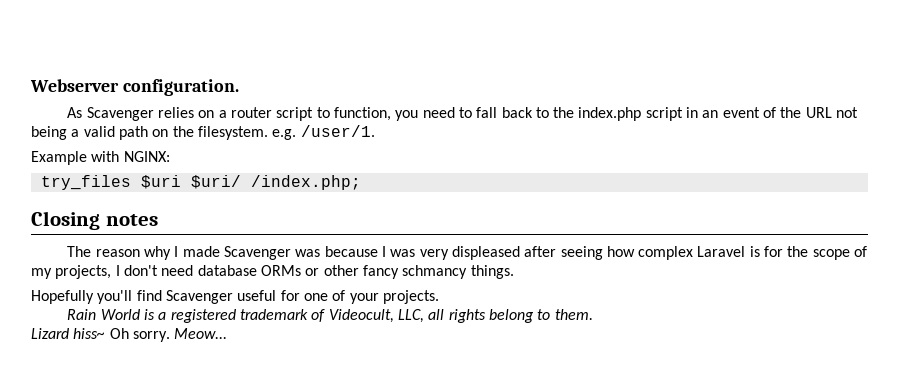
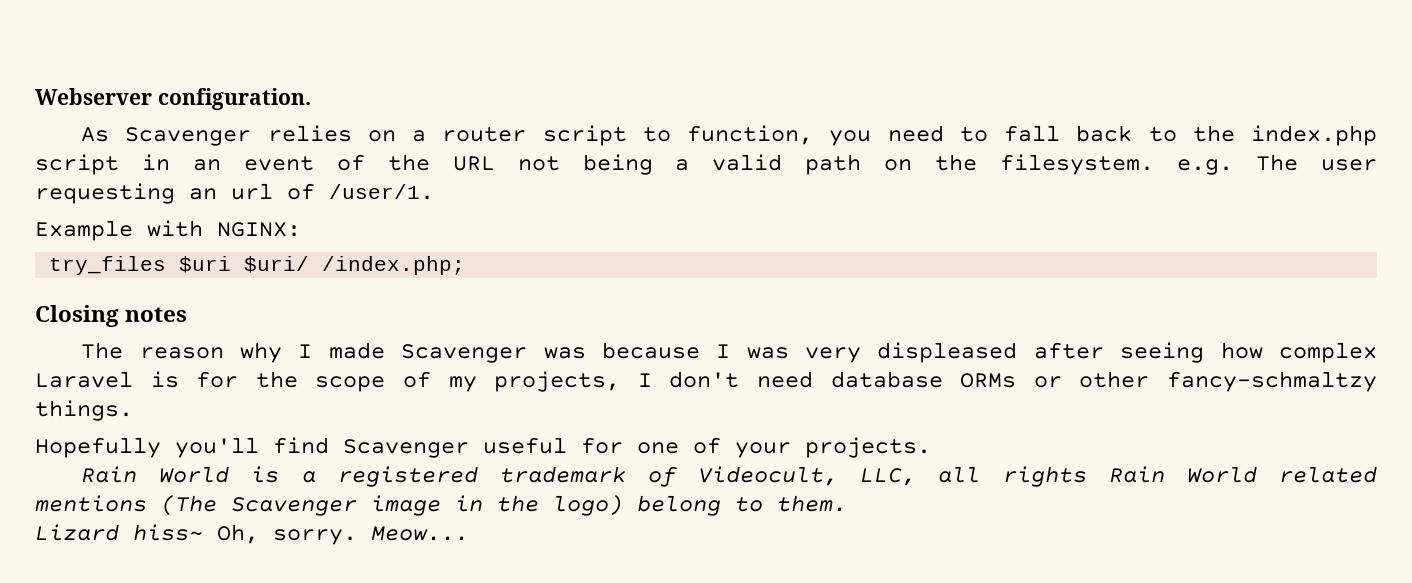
- As Scavenger relies on a router script to function, you need to fall back to the index.php script in an event of the URL not being a valid path on the filesystem. e.g. /user/1.
+ As Scavenger relies on a router script to function, you need to fall back to the index.php script in an event of the URL not being a valid path on the filesystem. e.g. The user requesting an url of /user/1.
- The reason why I made Scavenger was because I was very displeased after seeing how complex Laravel is for the scope of my projects, I don't need database ORMs or other fancy schmancy things.
+ The reason why I made Scavenger was because I was very displeased after seeing how complex Laravel is for the scope of my projects, I don't need database ORMs or other fancy-schmaltzy things.
- Rain World is a registered trademark of Videocult, LLC, all rights belong to them.
+ Rain World is a registered trademark of Videocult, LLC, all rights Rain World related mentions (The Scavenger image in the logo) belong to them.
- Lizard hiss~ Oh sorry.
+ Lizard hiss~ Oh, sorry.

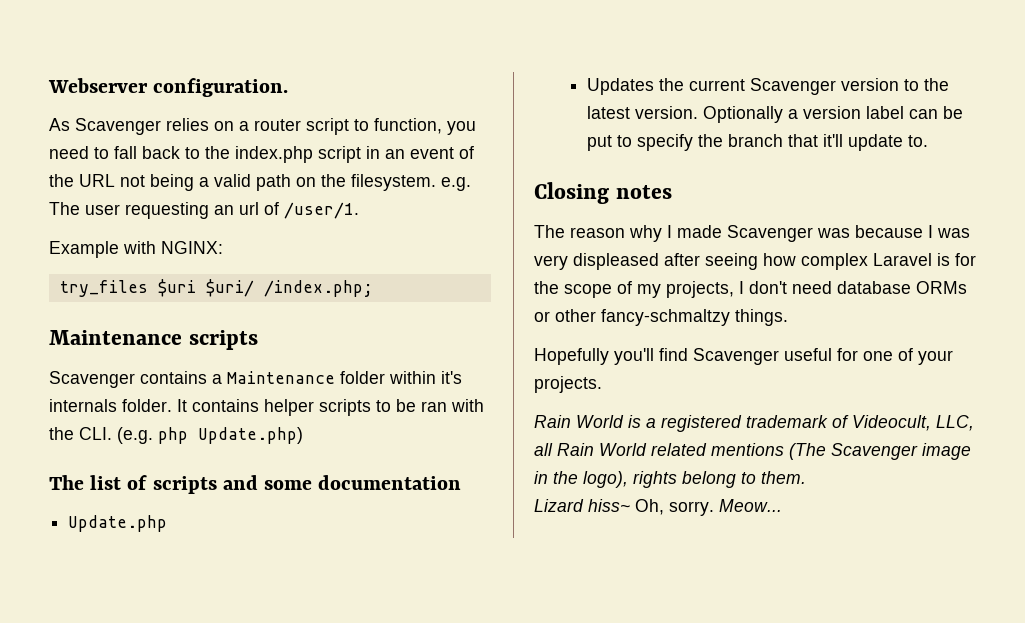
+ Maintenance scripts
+ Scavenger contains a Maintenance folder within it's internals folder. It contains helper scripts to be ran with the CLI. (e.g. php Update.php)
+ The list of scripts and some documentation
+ Update.php
+ Updates the current Scavenger version to the latest version. Optionally a version label can be put to specify the branch that it'll update to.
- Rain World is a registered trademark of Videocult, LLC, all rights Rain World related mentions (The Scavenger image in the logo) belong to them.
+ Rain World is a registered trademark of Videocult, LLC, all Rain World related mentions (The Scavenger image in the logo), rights belong to them.

